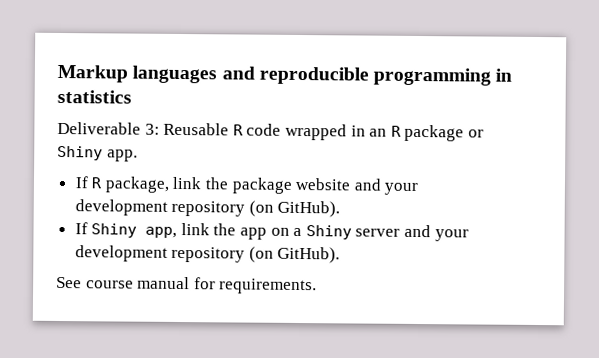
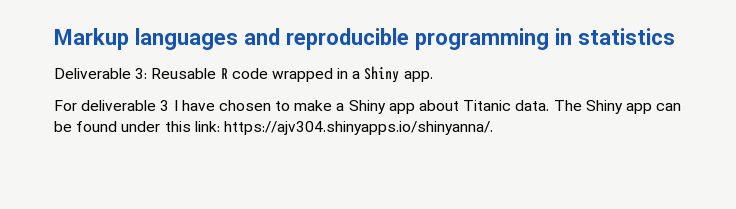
- Deliverable 3: Reusable R code wrapped in an R package or Shiny app.
- If R package, link the package website and your development repository (on GitHub).
- If Shiny app, link the app on a Shiny server and your development repository (on GitHub).
- See course manual for requirements.
+ Deliverable 3: Reusable R code wrapped in a Shiny app.
+ For deliverable 3 I have chosen to make a Shiny app about Titanic data. The Shiny app can be found under this link: https://ajv304.shinyapps.io/shinyanna/.

